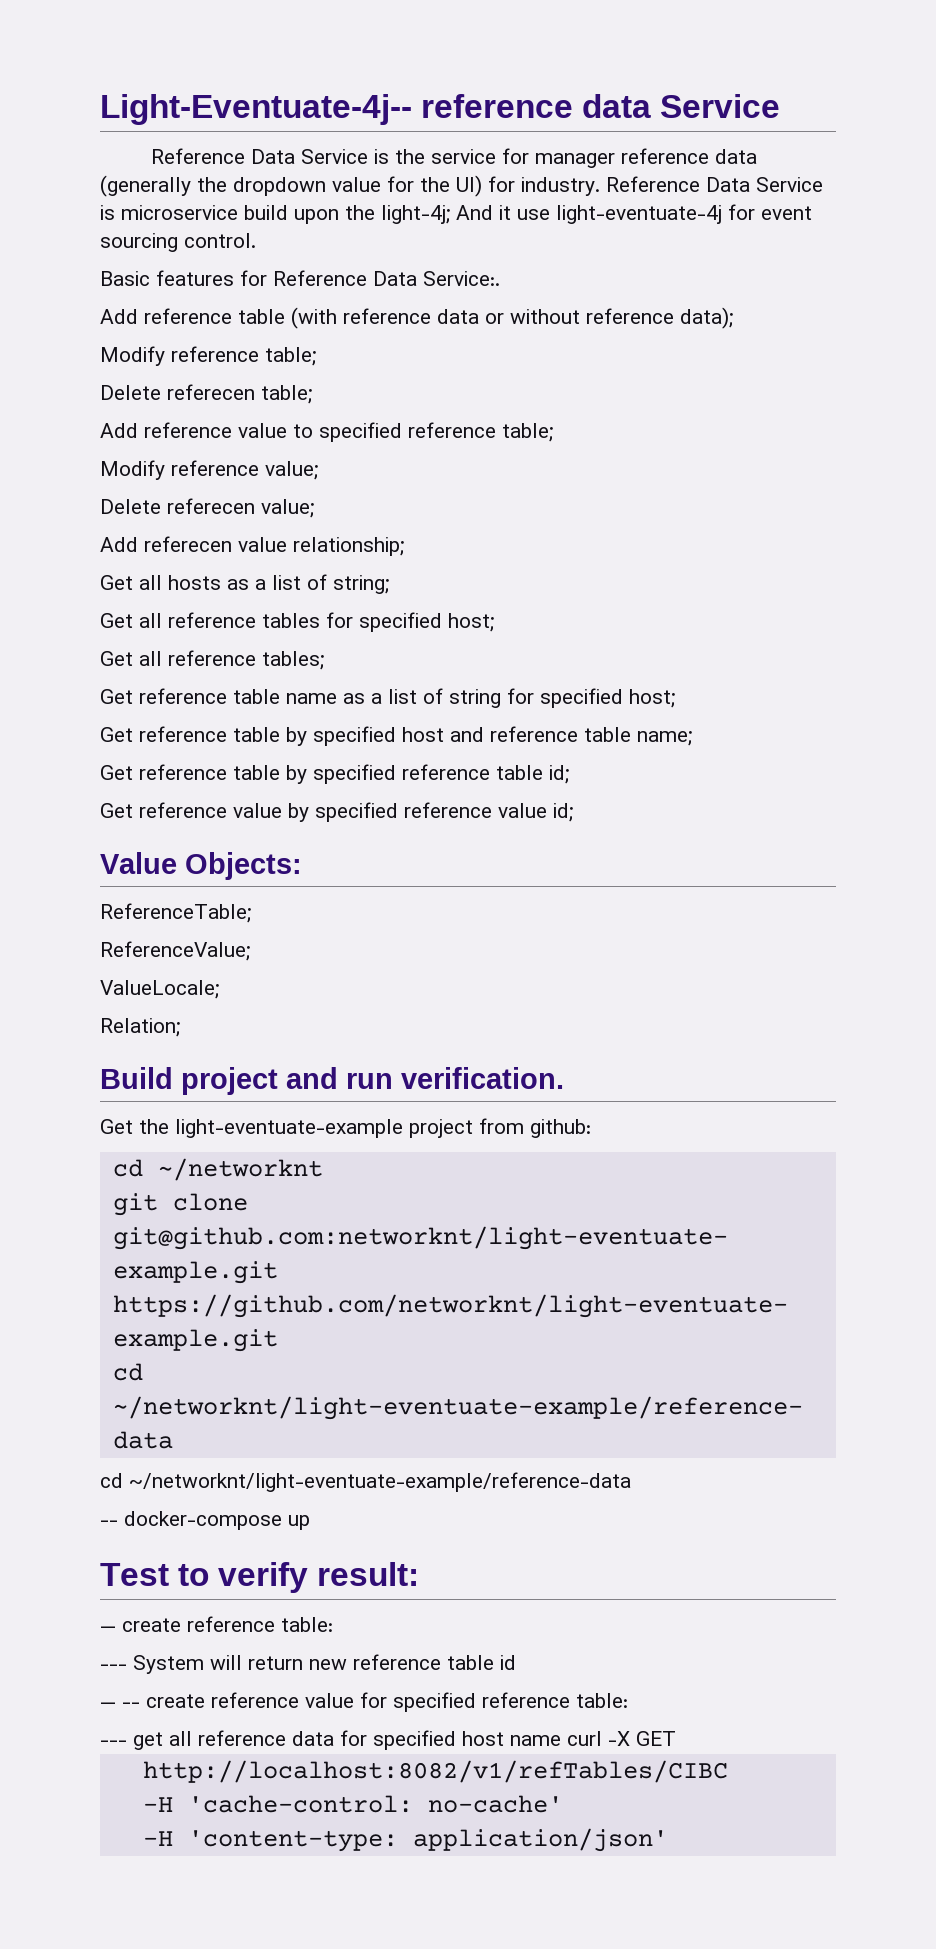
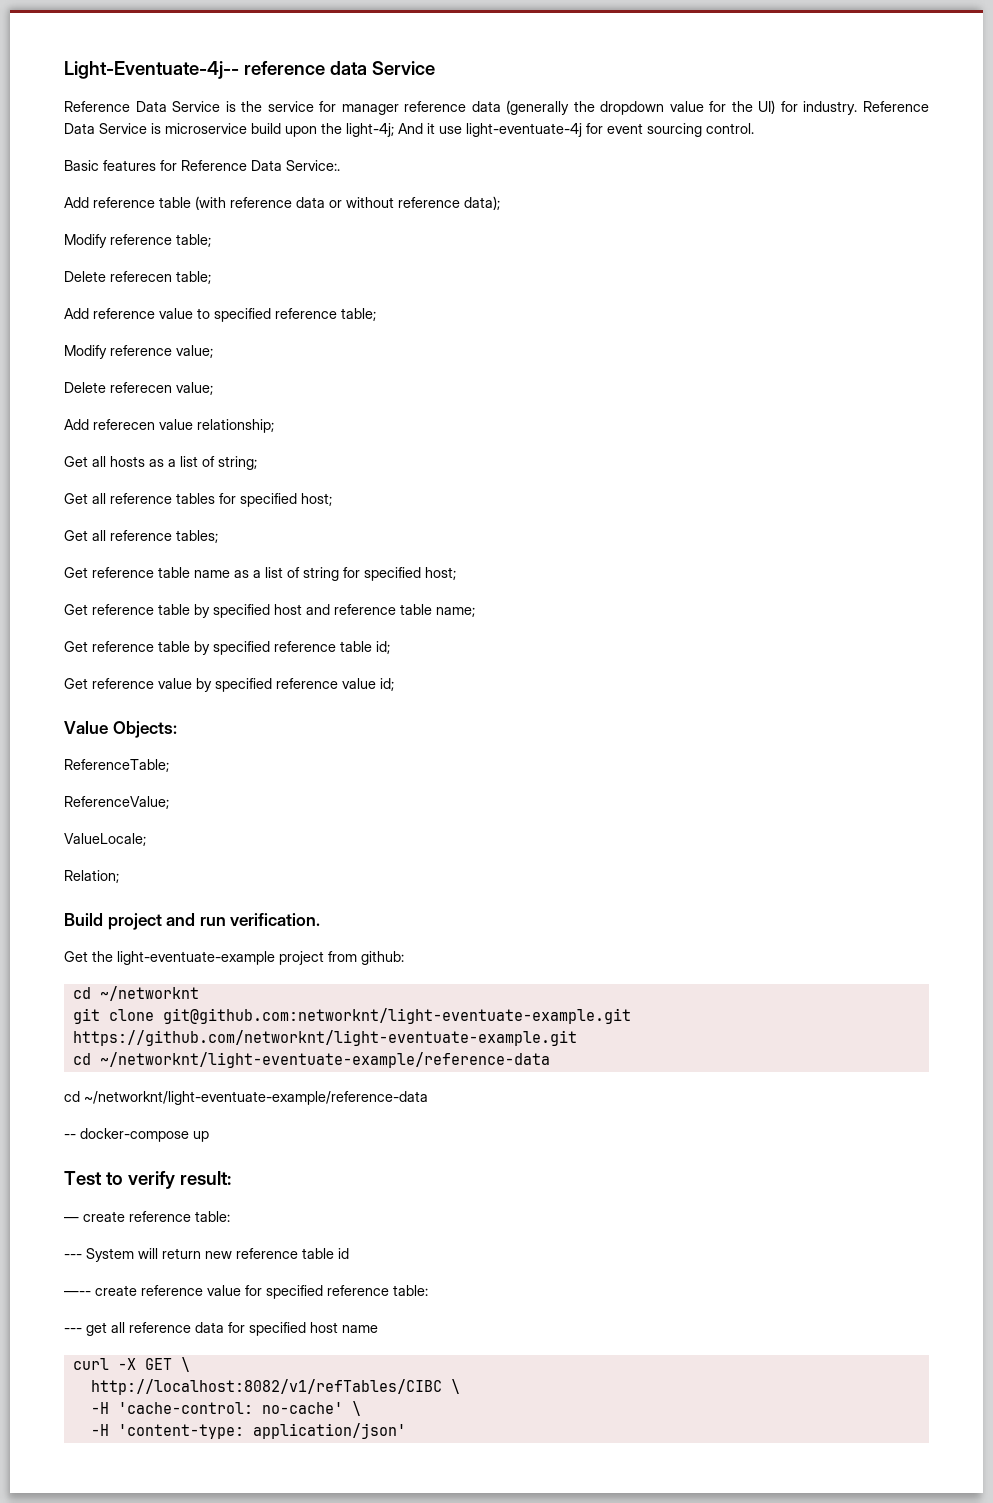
- — -- create reference value for specified reference table:
+ —-- create reference value for specified reference table:
- --- get all reference data for specified host name curl -X GET
+ --- get all reference data for specified host name
+ curl -X GET \
- http://localhost:8082/v1/refTables/CIBC
+ http://localhost:8082/v1/refTables/CIBC \
- -H 'cache-control: no-cache'
+ -H 'cache-control: no-cache' \

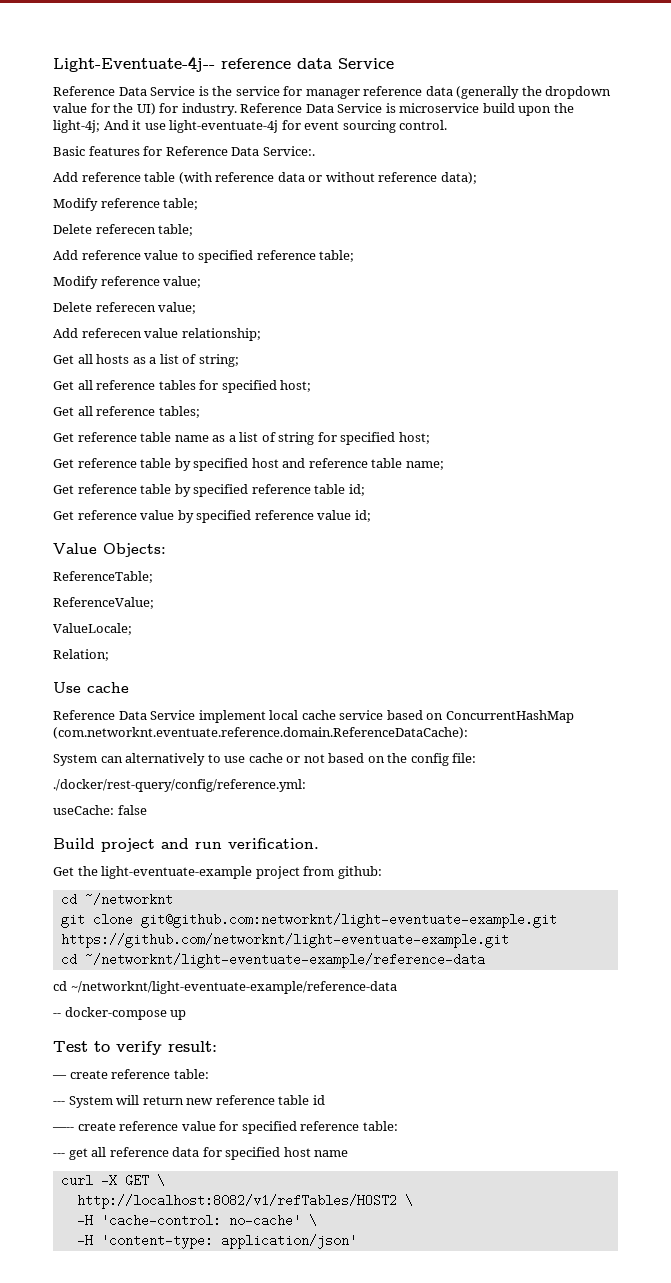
+ Use cache
+ Reference Data Service implement local cache service based on ConcurrentHashMap (com.networknt.eventuate.reference.domain.ReferenceDataCache):
+ System can alternatively to use cache or not based on the config file:
+ ./docker/rest-query/config/reference.yml:
+ useCache: false
- http://localhost:8082/v1/refTables/CIBC \
+ http://localhost:8082/v1/refTables/HOST2 \

